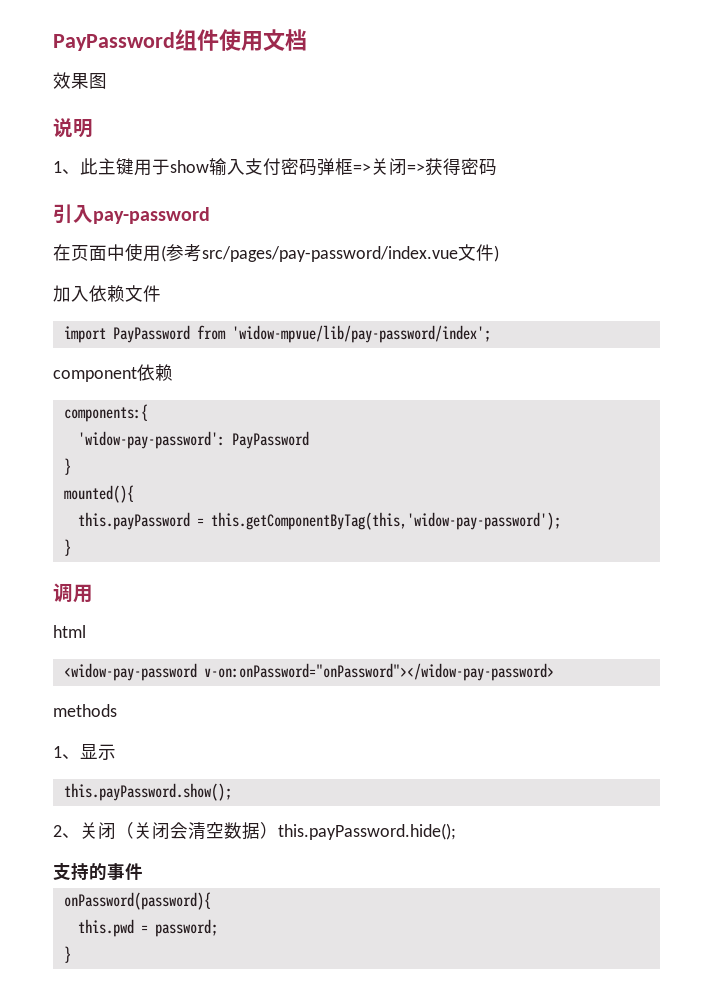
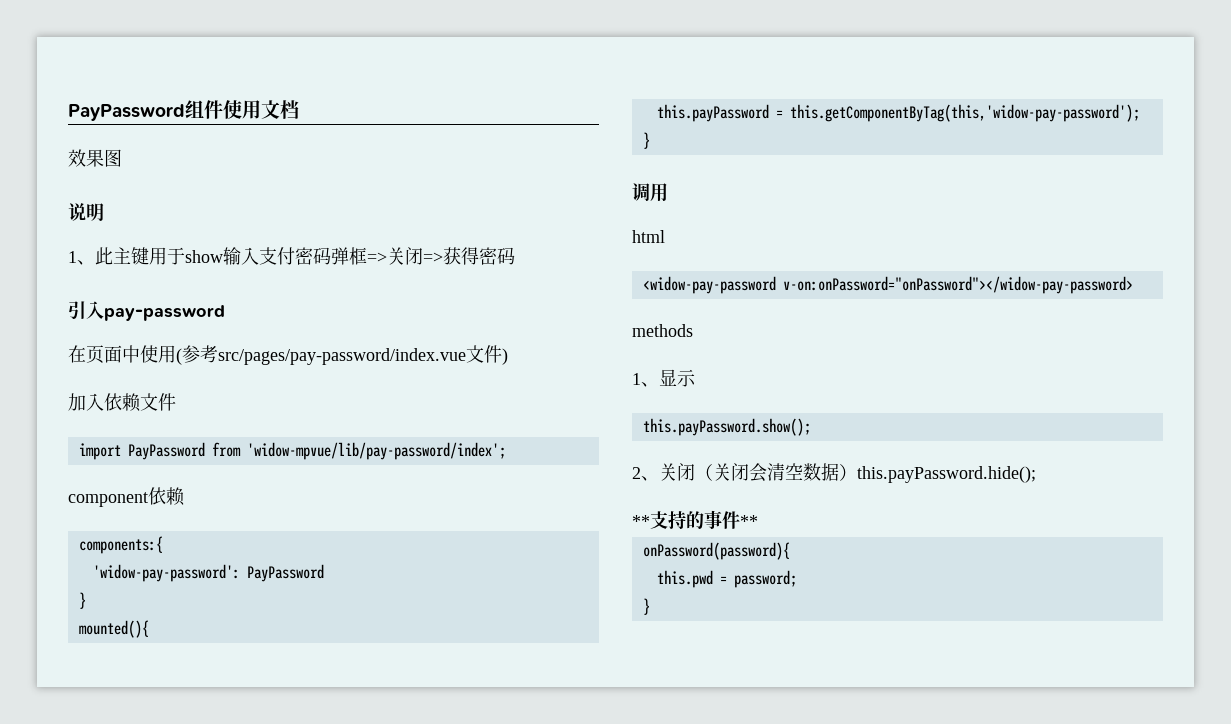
- 支持的事件
+ **支持的事件**

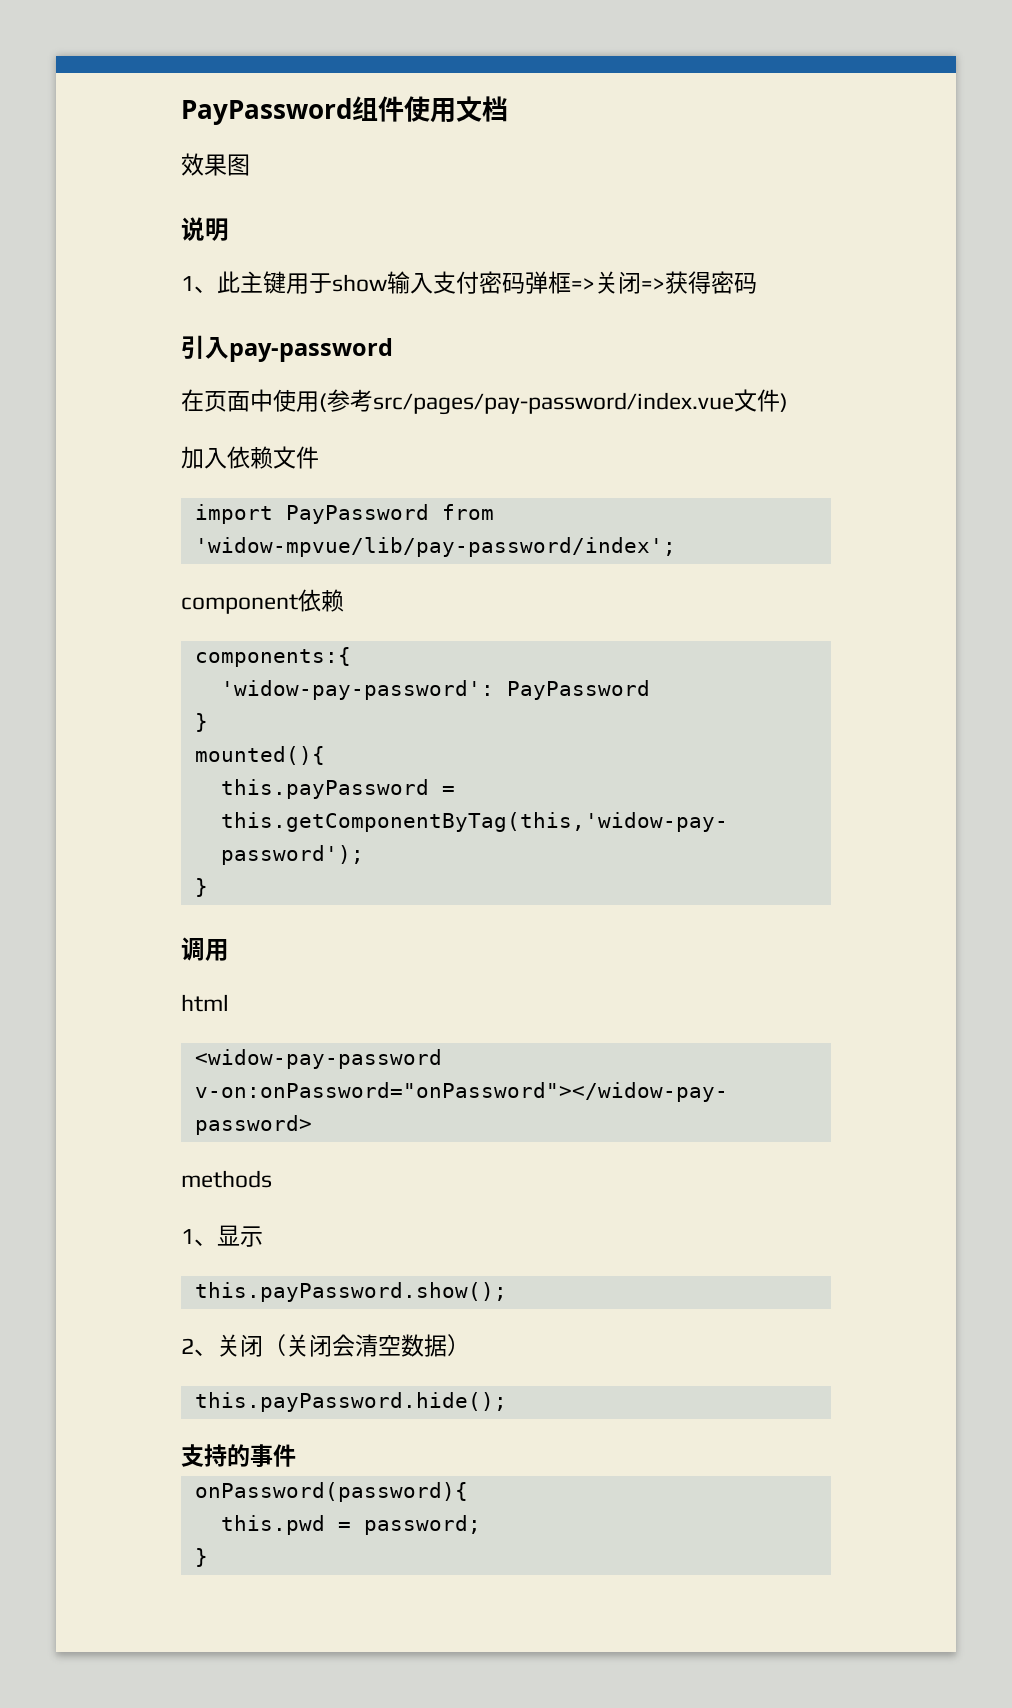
- 2、关闭（关闭会清空数据）this.payPassword.hide();
+ 2、关闭（关闭会清空数据）
+ this.payPassword.hide();
- **支持的事件**
+ 支持的事件

